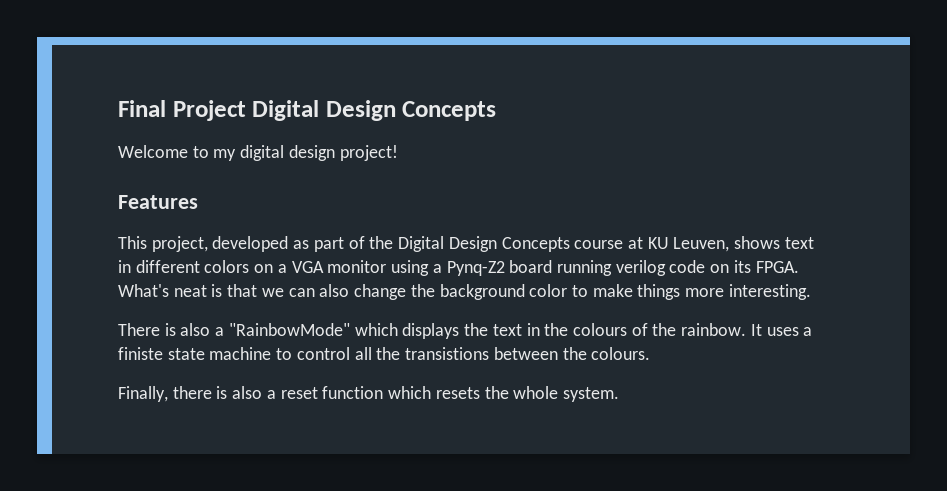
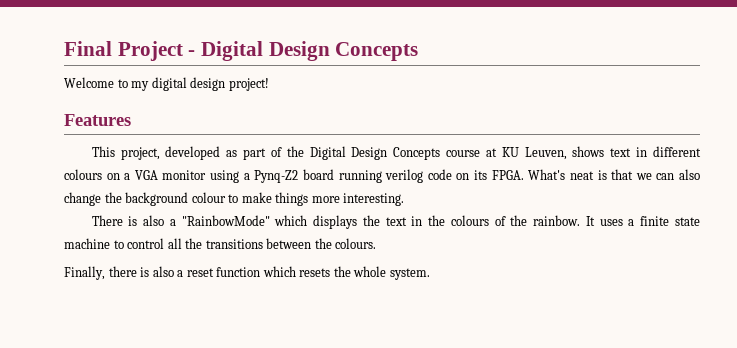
- Final Project Digital Design Concepts
+ Final Project - Digital Design Concepts
- This project, developed as part of the Digital Design Concepts course at KU Leuven, shows text in different colors on a VGA monitor using a Pynq-Z2 board running verilog code on its FPGA.
+ This project, developed as part of the Digital Design Concepts course at KU Leuven, shows text in different colours on a VGA monitor using a Pynq-Z2 board running verilog code on its FPGA.
- What's neat is that we can also change the background color to make things more interesting.
+ What's neat is that we can also change the background colour to make things more interesting.
- It uses a finiste state machine to control all the transistions between the colours.
+ It uses a finite state machine to control all the transitions between the colours.

